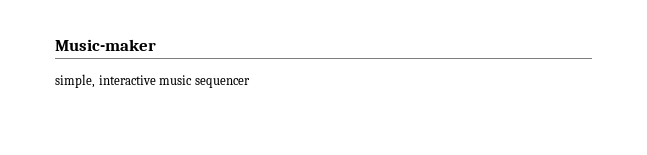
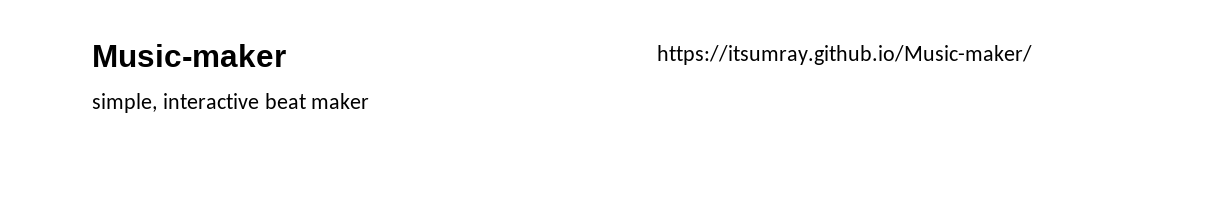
- simple, interactive music sequencer
+ simple, interactive beat maker https://itsumray.github.io/Music-maker/

